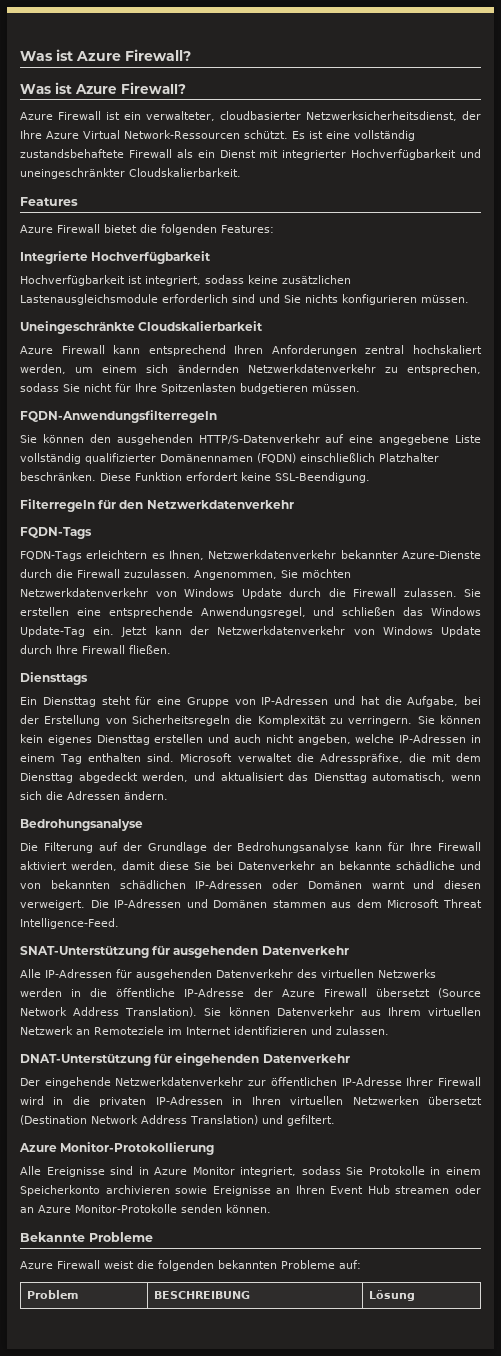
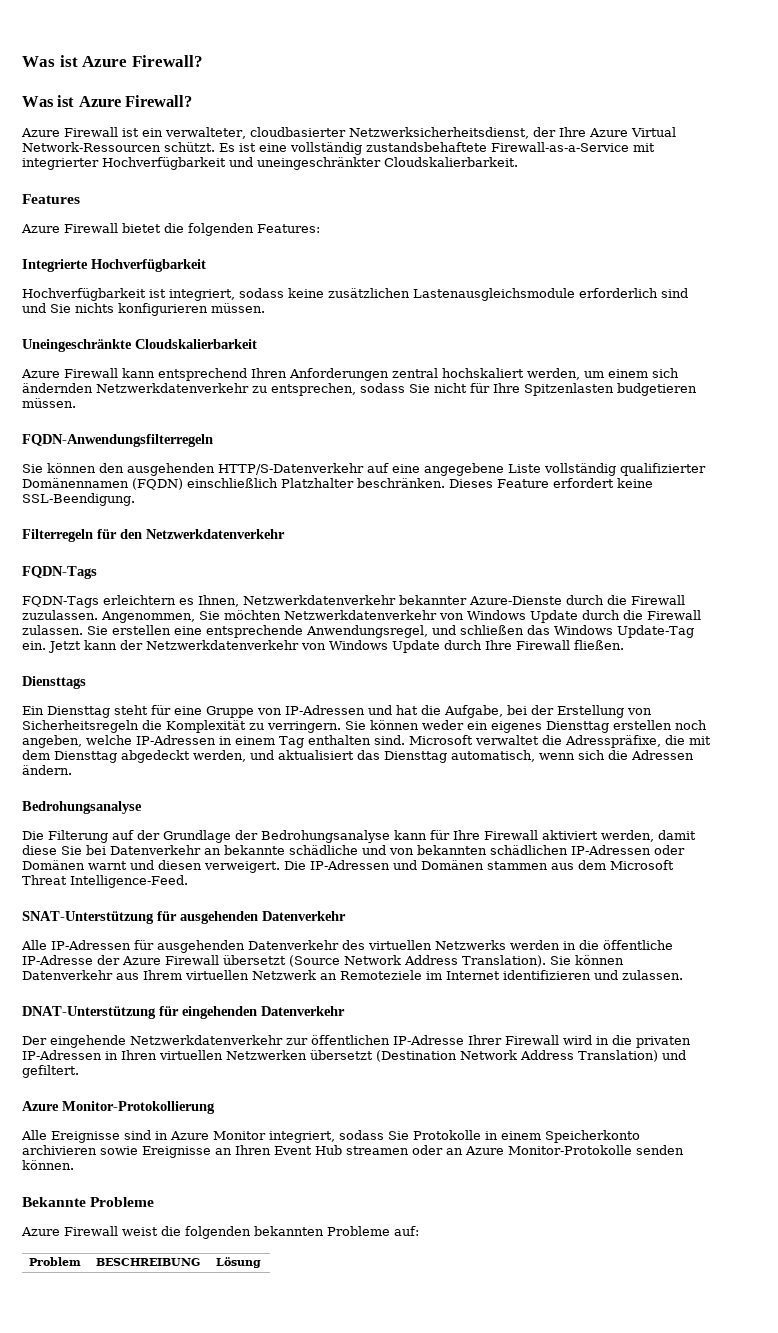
- Es ist eine vollständig zustandsbehaftete Firewall als ein Dienst mit integrierter Hochverfügbarkeit und uneingeschränkter Cloudskalierbarkeit.
+ Es ist eine vollständig zustandsbehaftete Firewall-as-a-Service mit integrierter Hochverfügbarkeit und uneingeschränkter Cloudskalierbarkeit.
- Diese Funktion erfordert keine SSL-Beendigung.
+ Dieses Feature erfordert keine SSL-Beendigung.
- Sie können kein eigenes Diensttag erstellen und auch nicht angeben, welche IP-Adressen in einem Tag enthalten sind.
+ Sie können weder ein eigenes Diensttag erstellen noch angeben, welche IP-Adressen in einem Tag enthalten sind.

